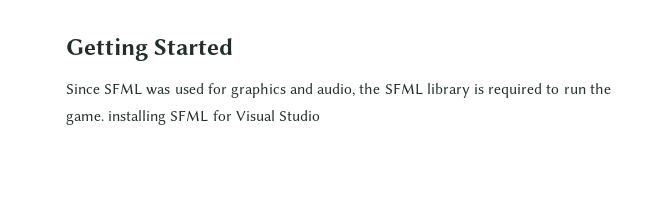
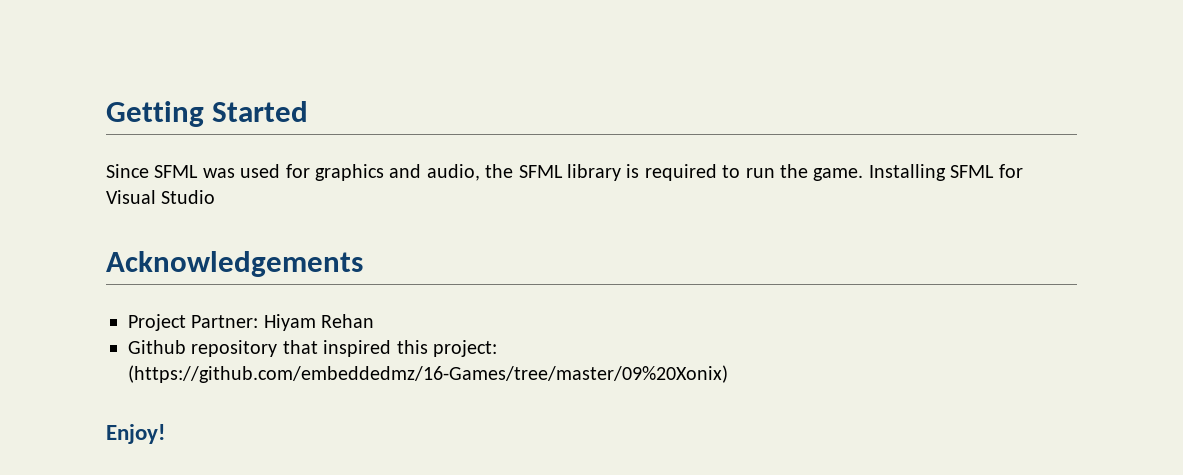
- Since SFML was used for graphics and audio, the SFML library is required to run the game. installing SFML for Visual Studio
+ Since SFML was used for graphics and audio, the SFML library is required to run the game. Installing SFML for Visual Studio
+ Acknowledgements
+ Project Partner: Hiyam Rehan
+ Github repository that inspired this project: (https://github.com/embeddedmz/16-Games/tree/master/09%20Xonix)
+ Enjoy!

